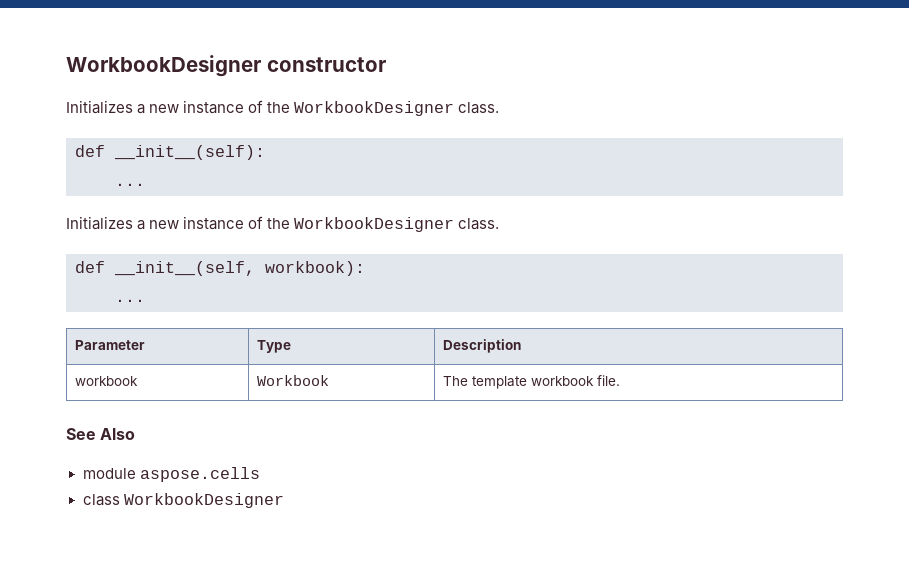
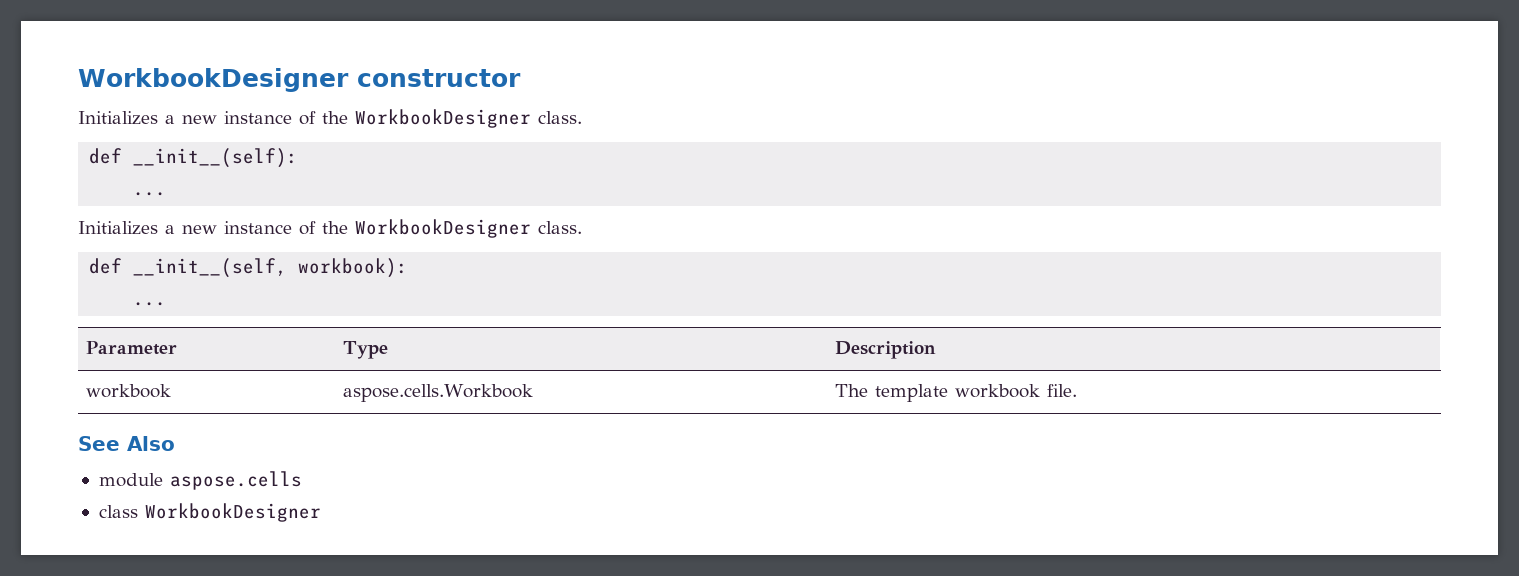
- workbook | Workbook | The template workbook file.
+ workbook | aspose.cells.Workbook | The template workbook file.

